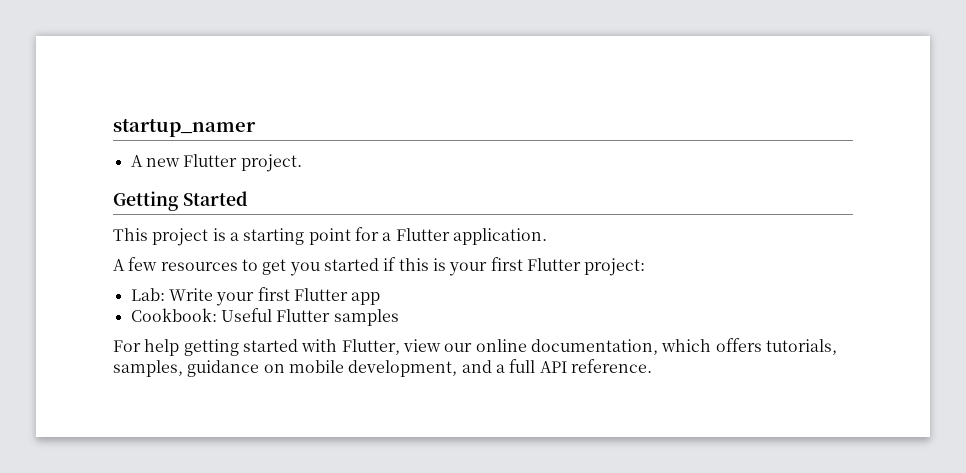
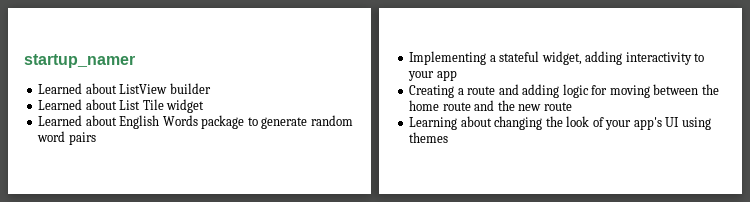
- A new Flutter project.
- Getting Started
- This project is a starting point for a Flutter application.
- A few resources to get you started if this is your first Flutter project:
- Lab: Write your first Flutter app
- Cookbook: Useful Flutter samples
- For help getting started with Flutter, view our online documentation, which offers tutorials, samples, guidance on mobile development, and a full API reference.
+ Learned about ListView builder
+ Learned about List Tile widget
+ Learned about English Words package to generate random word pairs
+ Implementing a stateful widget, adding interactivity to your app
+ Creating a route and adding logic for moving between the home route and the new route
+ Learning about changing the look of your app's UI using themes

